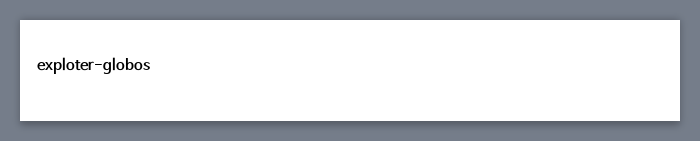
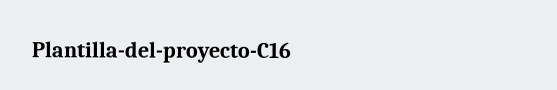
- exploter-globos
+ Plantilla-del-proyecto-C16

